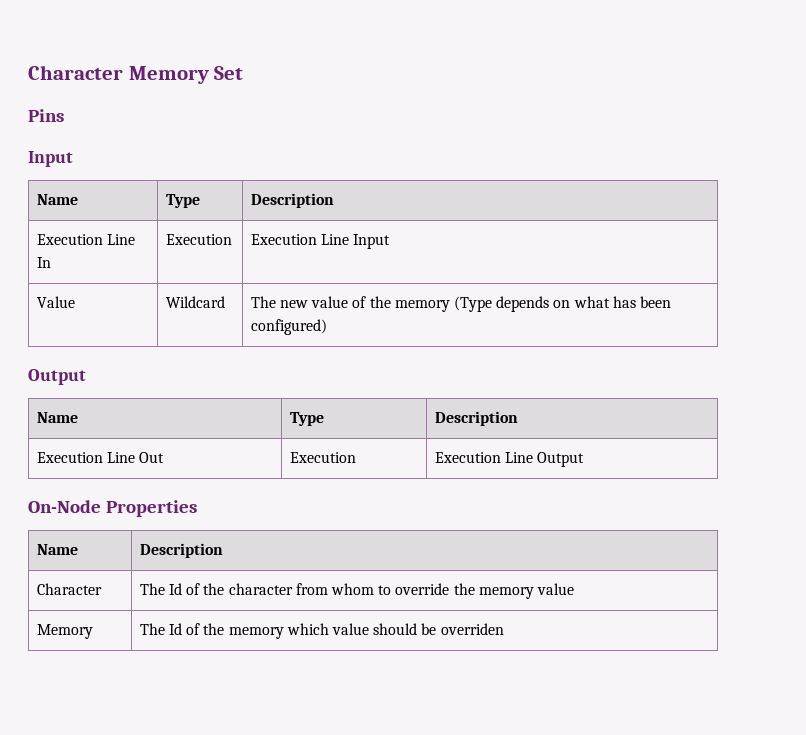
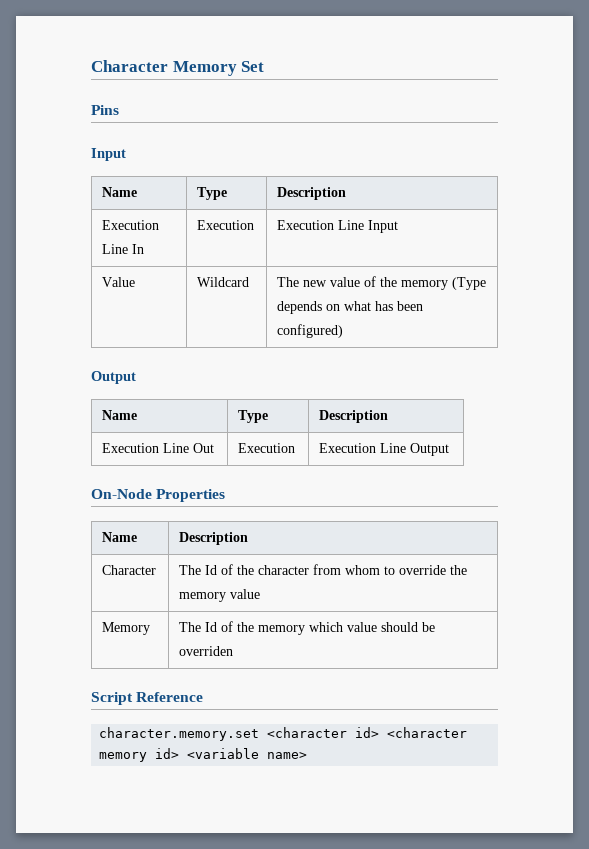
+ Script Reference
+ character.memory.set <character id> <character memory id> <variable name>

